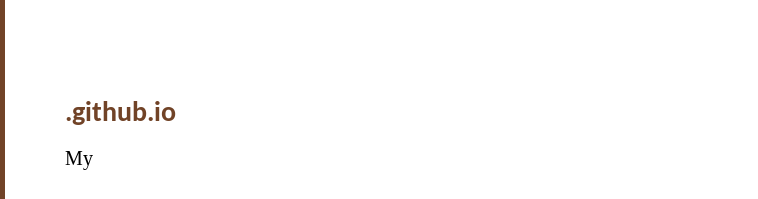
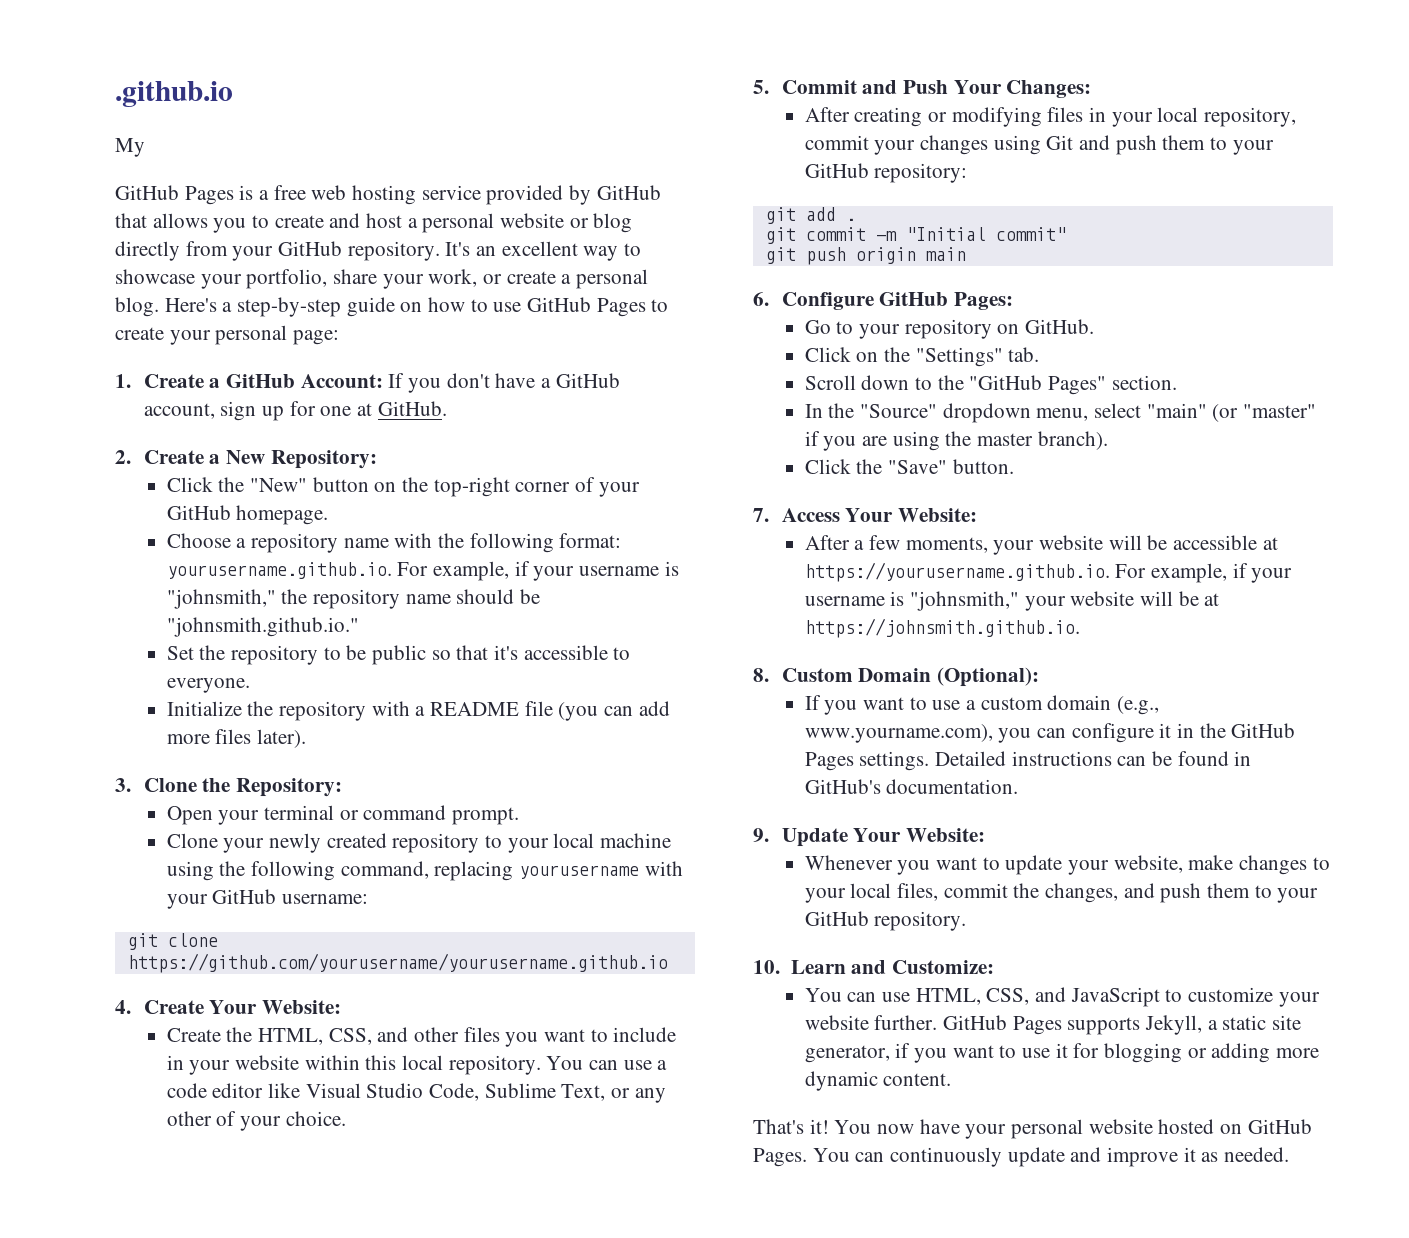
+ GitHub Pages is a free web hosting service provided by GitHub that allows you to create and host a personal website or blog directly from your GitHub repository. It's an excellent way to showcase your portfolio, share your work, or create a personal blog. Here's a step-by-step guide on how to use GitHub Pages to create your personal page:
+ 1. Create a GitHub Account: If you don't have a GitHub account, sign up for one at GitHub.
+ 2. Create a New Repository:
+ Click the "New" button on the top-right corner of your GitHub homepage.
+ Choose a repository name with the following format: yourusername.github.io. For example, if your username is "johnsmith," the repository name should be "johnsmith.github.io."
+ Set the repository to be public so that it's accessible to everyone.
+ Initialize the repository with a README file (you can add more files later).
+ 3. Clone the Repository:
+ Open your terminal or command prompt.
+ Clone your newly created repository to your local machine using the following command, replacing yourusername with your GitHub username:
+ git clone https://github.com/yourusername/yourusername.github.io
+ 4. Create Your Website:
+ Create the HTML, CSS, and other files you want to include in your website within this local repository. You can use a code editor like Visual Studio Code, Sublime Text, or any other of your choice.
+ 5. Commit and Push Your Changes:
+ After creating or modifying files in your local repository, commit your changes using Git and push them to your GitHub repository:
+ git add .
+ git commit -m "Initial commit"
+ git push origin main
+ 6. Configure GitHub Pages:
+ Go to your repository on GitHub.
+ Click on the "Settings" tab.
+ Scroll down to the "GitHub Pages" section.
+ In the "Source" dropdown menu, select "main" (or "master" if you are using the master branch).
+ Click the "Save" button.
+ 7. Access Your Website:
+ After a few moments, your website will be accessible at https://yourusername.github.io. For example, if your username is "johnsmith," your website will be at https://johnsmith.github.io.
+ 8. Custom Domain (Optional):
+ If you want to use a custom domain (e.g., www.yourname.com), you can configure it in the GitHub Pages settings. Detailed instructions can be found in GitHub's documentation.
+ 9. Update Your Website:
+ Whenever you want to update your website, make changes to your local files, commit the changes, and push them to your GitHub repository.
+ 10. Learn and Customize:
+ You can use HTML, CSS, and JavaScript to customize your website further. GitHub Pages supports Jekyll, a static site generator, if you want to use it for blogging or adding more dynamic content.
+ That's it! You now have your personal website hosted on GitHub Pages. You can continuously update and improve it as needed.

